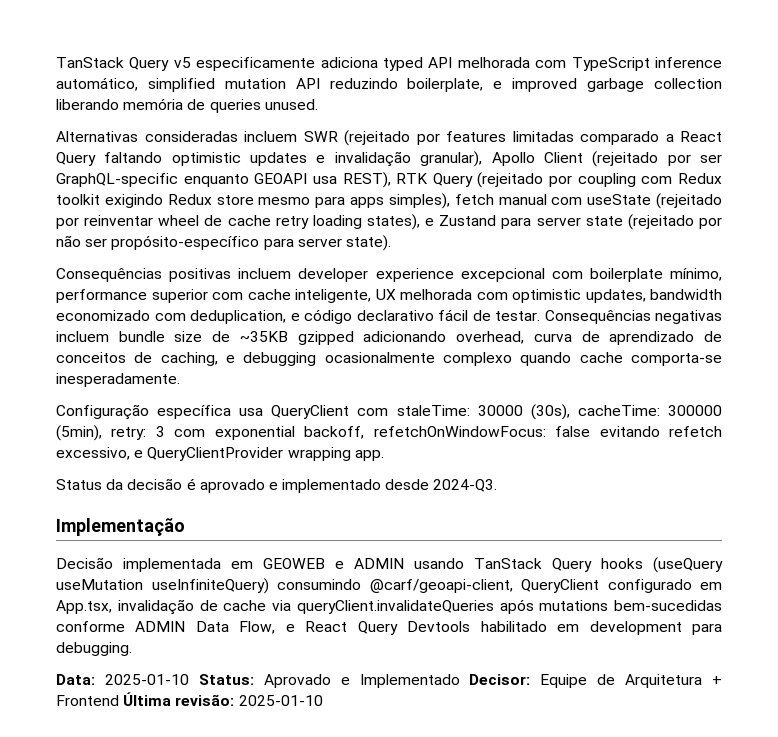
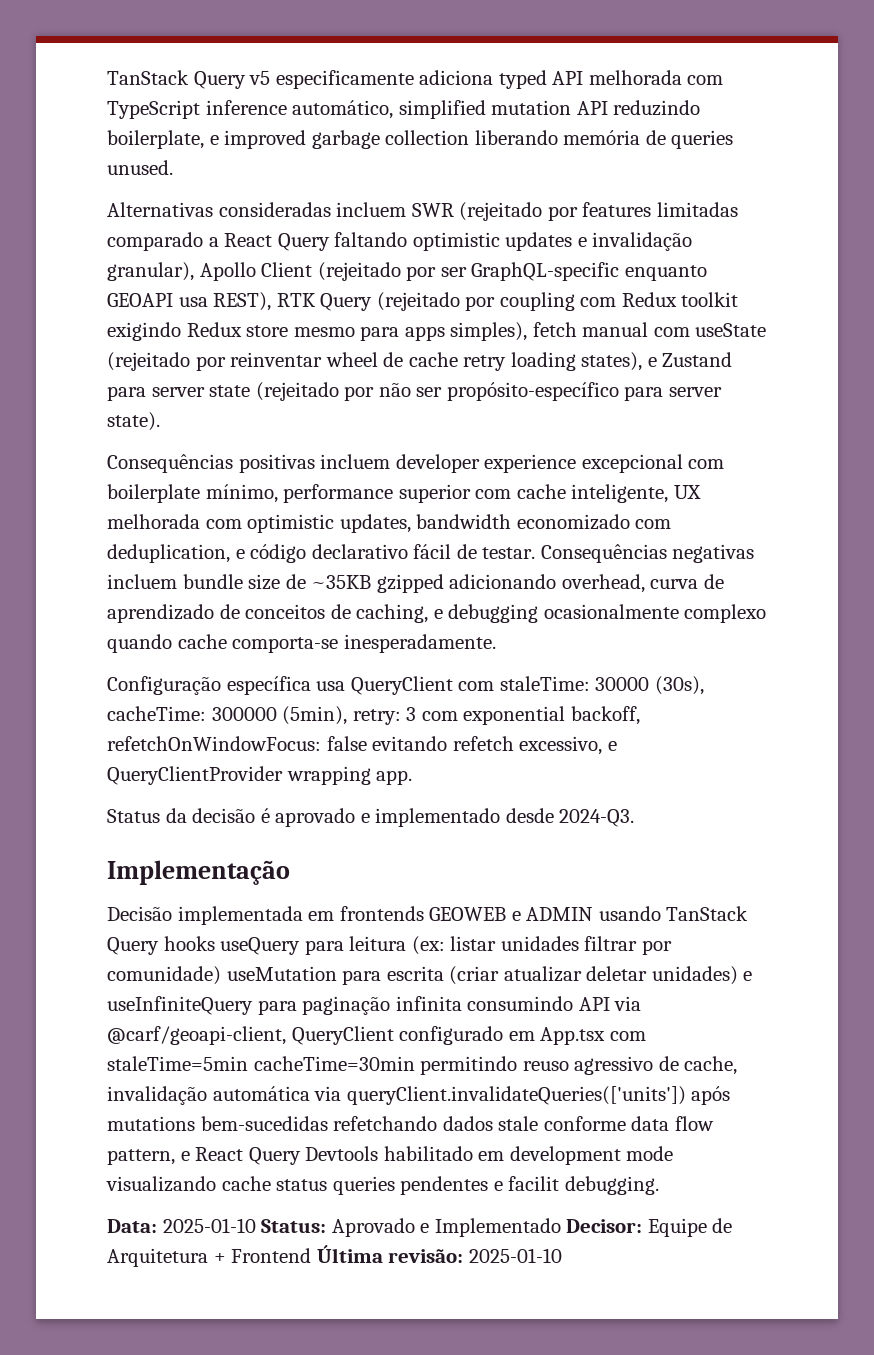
- Decisão implementada em GEOWEB e ADMIN usando TanStack Query hooks (useQuery useMutation useInfiniteQuery) consumindo @carf/geoapi-client, QueryClient configurado em App.tsx, invalidação de cache via queryClient.invalidateQueries após mutations bem-sucedidas conforme ADMIN Data Flow, e React Query Devtools habilitado em development para debugging.
+ Decisão implementada em frontends GEOWEB e ADMIN usando TanStack Query hooks useQuery para leitura (ex: listar unidades filtrar por comunidade) useMutation para escrita (criar atualizar deletar unidades) e useInfiniteQuery para paginação infinita consumindo API via @carf/geoapi-client, QueryClient configurado em App.tsx com staleTime=5min cacheTime=30min permitindo reuso agressivo de cache, invalidação automática via queryClient.invalidateQueries(['units']) após mutations bem-sucedidas refetchando dados stale conforme data flow pattern, e React Query Devtools habilitado em development mode visualizando cache status queries pendentes e facilit debugging.

